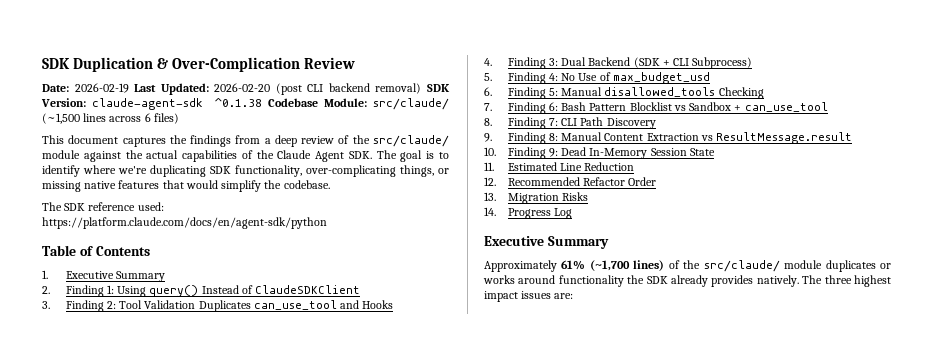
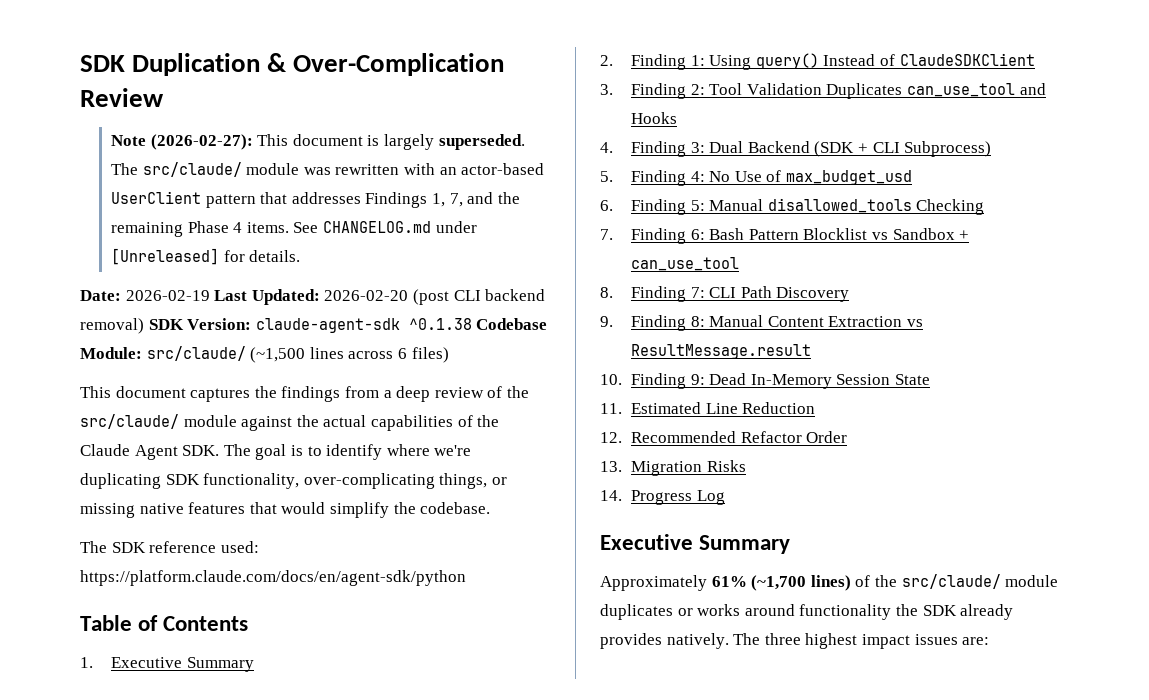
+ Note (2026-02-27): This document is largely superseded. The src/claude/ module was rewritten with an actor-based UserClient pattern that addresses Findings 1, 7, and the remaining Phase 4 items. See CHANGELOG.md under [Unreleased] for details.

